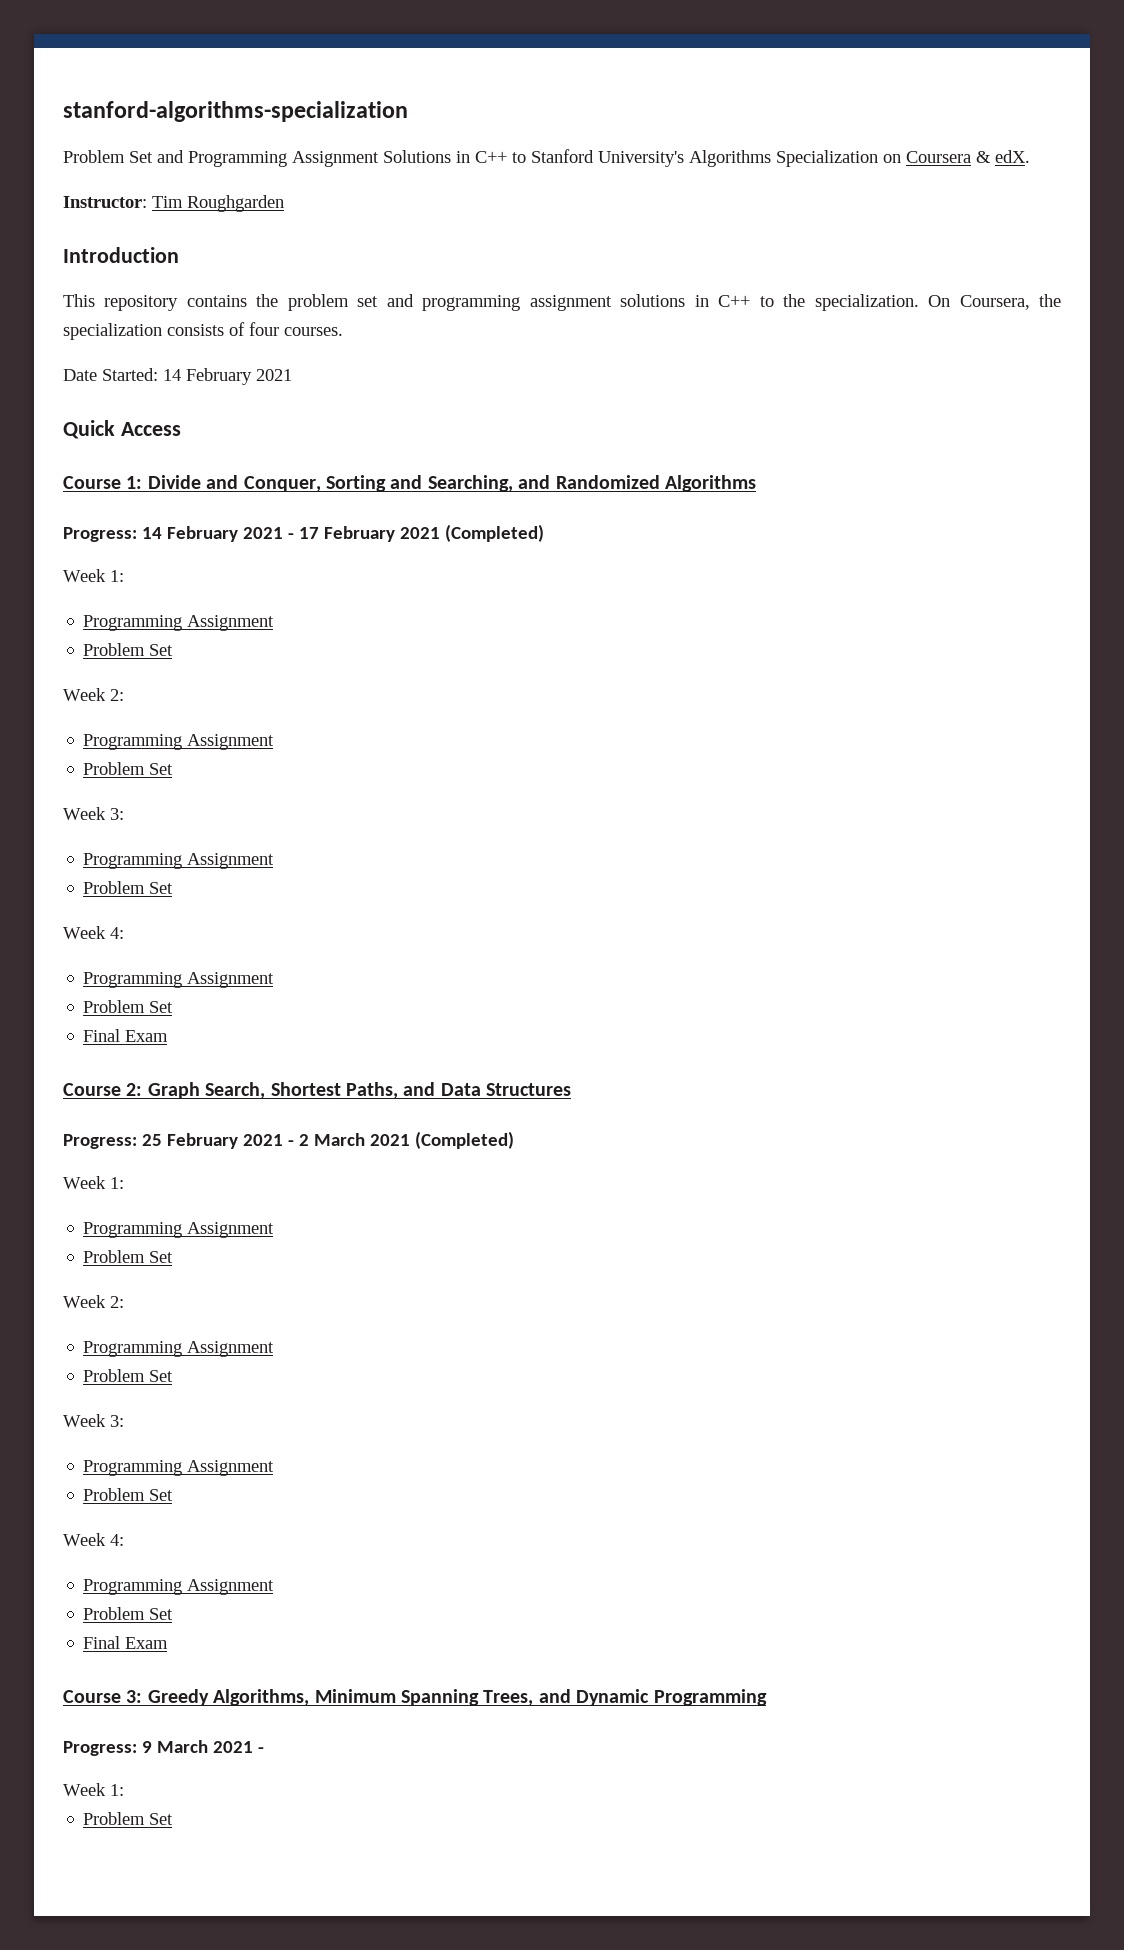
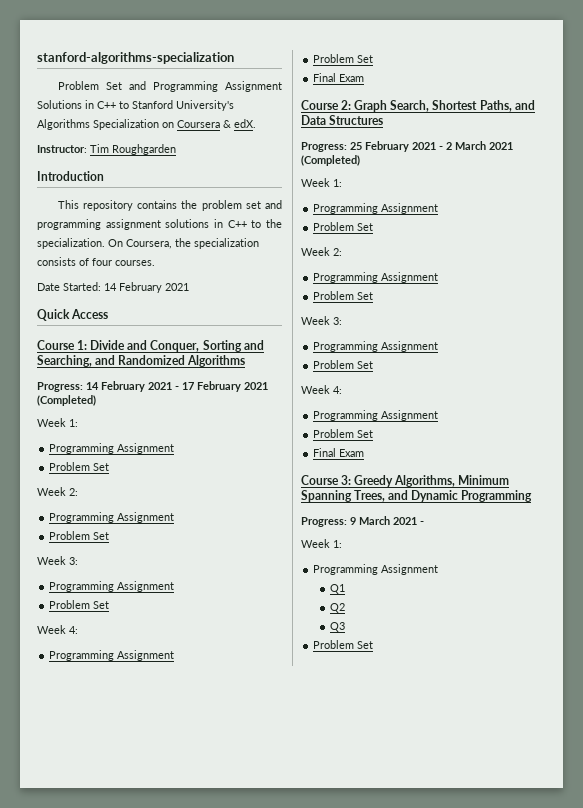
  Progress: 9 March 2021 -
  Week 1:
+ Programming Assignment
+ Q1
+ Q2
+ Q3

